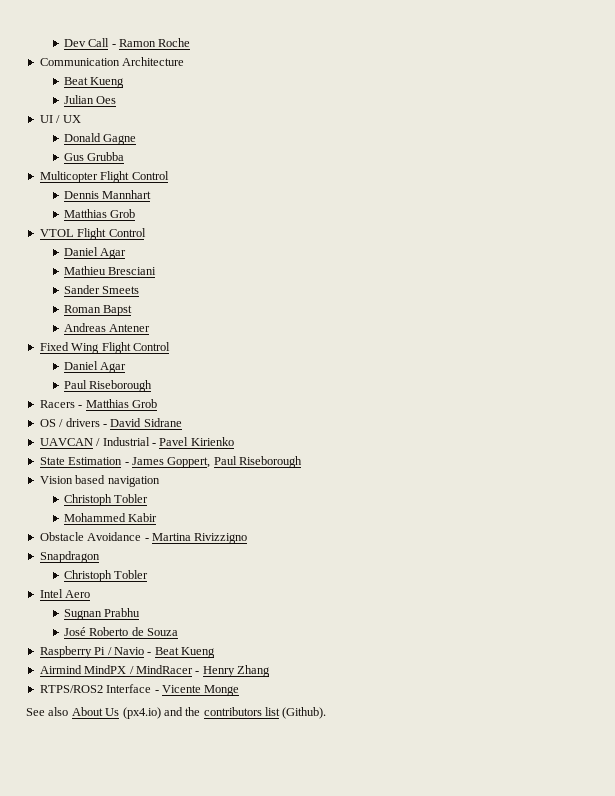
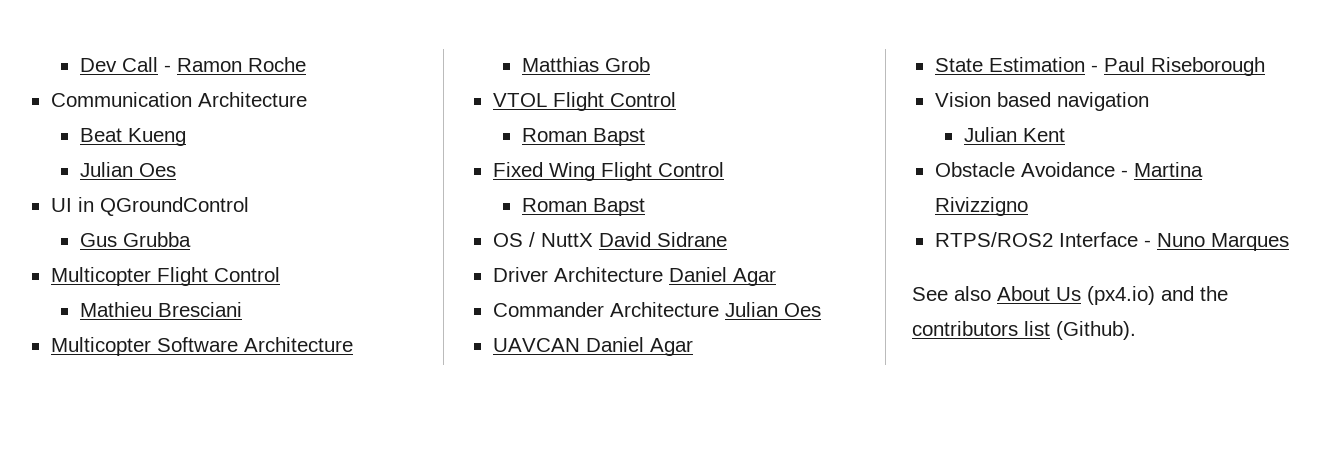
- UI / UX
- Donald Gagne
+ UI in QGroundControl
- Dennis Mannhart
+ Mathieu Bresciani
+ Multicopter Software Architecture
  VTOL Flight Control
- Daniel Agar
- Mathieu Bresciani
- Sander Smeets
  Roman Bapst
- Andreas Antener
  Fixed Wing Flight Control
- Daniel Agar
- Paul Riseborough
- Racers - Matthias Grob
- OS / drivers - David Sidrane
- UAVCAN / Industrial - Pavel Kirienko
+ Roman Bapst
+ OS / NuttX David Sidrane
+ Driver Architecture Daniel Agar
+ Commander Architecture Julian Oes
+ UAVCAN Daniel Agar
- State Estimation - James Goppert, Paul Riseborough
+ State Estimation - Paul Riseborough
  Vision based navigation
- Christoph Tobler
- Mohammed Kabir
+ Julian Kent
- Snapdragon
- Christoph Tobler
- Intel Aero
- Sugnan Prabhu
- José Roberto de Souza
- Raspberry Pi / Navio - Beat Kueng
- Airmind MindPX / MindRacer - Henry Zhang
- RTPS/ROS2 Interface - Vicente Monge
+ RTPS/ROS2 Interface - Nuno Marques

